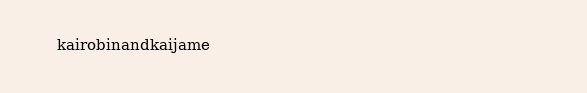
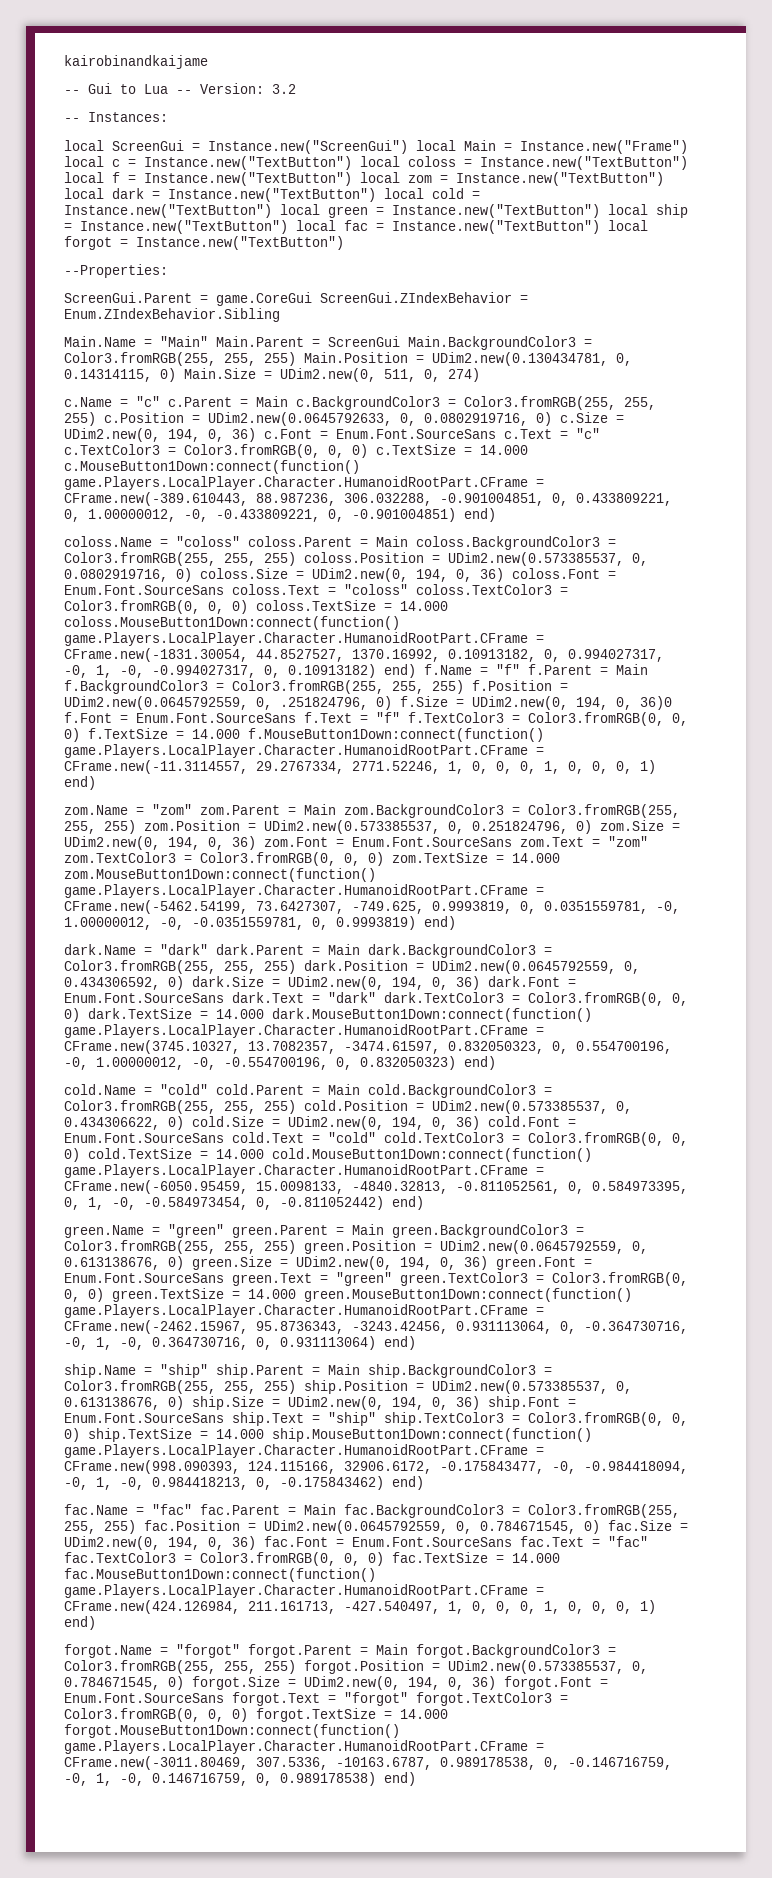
+ -- Gui to Lua -- Version: 3.2
+ -- Instances:
+ local ScreenGui = Instance.new("ScreenGui") local Main = Instance.new("Frame") local c = Instance.new("TextButton") local coloss = Instance.new("TextButton") local f = Instance.new("TextButton") local zom = Instance.new("TextButton") local dark = Instance.new("TextButton") local cold = Instance.new("TextButton") local green = Instance.new("TextButton") local ship = Instance.new("TextButton") local fac = Instance.new("TextButton") local forgot = Instance.new("TextButton")
+ --Properties:
+ ScreenGui.Parent = game.CoreGui ScreenGui.ZIndexBehavior = Enum.ZIndexBehavior.Sibling
+ Main.Name = "Main" Main.Parent = ScreenGui Main.BackgroundColor3 = Color3.fromRGB(255, 255, 255) Main.Position = UDim2.new(0.130434781, 0, 0.14314115, 0) Main.Size = UDim2.new(0, 511, 0, 274)
+ c.Name = "c" c.Parent = Main c.BackgroundColor3 = Color3.fromRGB(255, 255, 255) c.Position = UDim2.new(0.0645792633, 0, 0.0802919716, 0) c.Size = UDim2.new(0, 194, 0, 36) c.Font = Enum.Font.SourceSans c.Text = "c" c.TextColor3 = Color3.fromRGB(0, 0, 0) c.TextSize = 14.000 c.MouseButton1Down:connect(function() game.Players.LocalPlayer.Character.HumanoidRootPart.CFrame = CFrame.new(-389.610443, 88.987236, 306.032288, -0.901004851, 0, 0.433809221, 0, 1.00000012, -0, -0.433809221, 0, -0.901004851) end)
+ coloss.Name = "coloss" coloss.Parent = Main coloss.BackgroundColor3 = Color3.fromRGB(255, 255, 255) coloss.Position = UDim2.new(0.573385537, 0, 0.0802919716, 0) coloss.Size = UDim2.new(0, 194, 0, 36) coloss.Font = Enum.Font.SourceSans coloss.Text = "coloss" coloss.TextColor3 = Color3.fromRGB(0, 0, 0) coloss.TextSize = 14.000 coloss.MouseButton1Down:connect(function() game.Players.LocalPlayer.Character.HumanoidRootPart.CFrame = CFrame.new(-1831.30054, 44.8527527, 1370.16992, 0.10913182, 0, 0.994027317, -0, 1, -0, -0.994027317, 0, 0.10913182) end) f.Name = "f" f.Parent = Main f.BackgroundColor3 = Color3.fromRGB(255, 255, 255) f.Position = UDim2.new(0.0645792559, 0, .251824796, 0) f.Size = UDim2.new(0, 194, 0, 36)0 f.Font = Enum.Font.SourceSans f.Text = "f" f.TextColor3 = Color3.fromRGB(0, 0, 0) f.TextSize = 14.000 f.MouseButton1Down:connect(function() game.Players.LocalPlayer.Character.HumanoidRootPart.CFrame = CFrame.new(-11.3114557, 29.2767334, 2771.52246, 1, 0, 0, 0, 1, 0, 0, 0, 1) end)
+ zom.Name = "zom" zom.Parent = Main zom.BackgroundColor3 = Color3.fromRGB(255, 255, 255) zom.Position = UDim2.new(0.573385537, 0, 0.251824796, 0) zom.Size = UDim2.new(0, 194, 0, 36) zom.Font = Enum.Font.SourceSans zom.Text = "zom" zom.TextColor3 = Color3.fromRGB(0, 0, 0) zom.TextSize = 14.000 zom.MouseButton1Down:connect(function() game.Players.LocalPlayer.Character.HumanoidRootPart.CFrame = CFrame.new(-5462.54199, 73.6427307, -749.625, 0.9993819, 0, 0.0351559781, -0, 1.00000012, -0, -0.0351559781, 0, 0.9993819) end)
+ dark.Name = "dark" dark.Parent = Main dark.BackgroundColor3 = Color3.fromRGB(255, 255, 255) dark.Position = UDim2.new(0.0645792559, 0, 0.434306592, 0) dark.Size = UDim2.new(0, 194, 0, 36) dark.Font = Enum.Font.SourceSans dark.Text = "dark" dark.TextColor3 = Color3.fromRGB(0, 0, 0) dark.TextSize = 14.000 dark.MouseButton1Down:connect(function() game.Players.LocalPlayer.Character.HumanoidRootPart.CFrame = CFrame.new(3745.10327, 13.7082357, -3474.61597, 0.832050323, 0, 0.554700196, -0, 1.00000012, -0, -0.554700196, 0, 0.832050323) end)
+ cold.Name = "cold" cold.Parent = Main cold.BackgroundColor3 = Color3.fromRGB(255, 255, 255) cold.Position = UDim2.new(0.573385537, 0, 0.434306622, 0) cold.Size = UDim2.new(0, 194, 0, 36) cold.Font = Enum.Font.SourceSans cold.Text = "cold" cold.TextColor3 = Color3.fromRGB(0, 0, 0) cold.TextSize = 14.000 cold.MouseButton1Down:connect(function() game.Players.LocalPlayer.Character.HumanoidRootPart.CFrame = CFrame.new(-6050.95459, 15.0098133, -4840.32813, -0.811052561, 0, 0.584973395, 0, 1, -0, -0.584973454, 0, -0.811052442) end)
+ green.Name = "green" green.Parent = Main green.BackgroundColor3 = Color3.fromRGB(255, 255, 255) green.Position = UDim2.new(0.0645792559, 0, 0.613138676, 0) green.Size = UDim2.new(0, 194, 0, 36) green.Font = Enum.Font.SourceSans green.Text = "green" green.TextColor3 = Color3.fromRGB(0, 0, 0) green.TextSize = 14.000 green.MouseButton1Down:connect(function() game.Players.LocalPlayer.Character.HumanoidRootPart.CFrame = CFrame.new(-2462.15967, 95.8736343, -3243.42456, 0.931113064, 0, -0.364730716, -0, 1, -0, 0.364730716, 0, 0.931113064) end)
+ ship.Name = "ship" ship.Parent = Main ship.BackgroundColor3 = Color3.fromRGB(255, 255, 255) ship.Position = UDim2.new(0.573385537, 0, 0.613138676, 0) ship.Size = UDim2.new(0, 194, 0, 36) ship.Font = Enum.Font.SourceSans ship.Text = "ship" ship.TextColor3 = Color3.fromRGB(0, 0, 0) ship.TextSize = 14.000 ship.MouseButton1Down:connect(function() game.Players.LocalPlayer.Character.HumanoidRootPart.CFrame = CFrame.new(998.090393, 124.115166, 32906.6172, -0.175843477, -0, -0.984418094, -0, 1, -0, 0.984418213, 0, -0.175843462) end)
+ fac.Name = "fac" fac.Parent = Main fac.BackgroundColor3 = Color3.fromRGB(255, 255, 255) fac.Position = UDim2.new(0.0645792559, 0, 0.784671545, 0) fac.Size = UDim2.new(0, 194, 0, 36) fac.Font = Enum.Font.SourceSans fac.Text = "fac" fac.TextColor3 = Color3.fromRGB(0, 0, 0) fac.TextSize = 14.000 fac.MouseButton1Down:connect(function() game.Players.LocalPlayer.Character.HumanoidRootPart.CFrame = CFrame.new(424.126984, 211.161713, -427.540497, 1, 0, 0, 0, 1, 0, 0, 0, 1) end)
+ forgot.Name = "forgot" forgot.Parent = Main forgot.BackgroundColor3 = Color3.fromRGB(255, 255, 255) forgot.Position = UDim2.new(0.573385537, 0, 0.784671545, 0) forgot.Size = UDim2.new(0, 194, 0, 36) forgot.Font = Enum.Font.SourceSans forgot.Text = "forgot" forgot.TextColor3 = Color3.fromRGB(0, 0, 0) forgot.TextSize = 14.000 forgot.MouseButton1Down:connect(function() game.Players.LocalPlayer.Character.HumanoidRootPart.CFrame = CFrame.new(-3011.80469, 307.5336, -10163.6787, 0.989178538, 0, -0.146716759, -0, 1, -0, 0.146716759, 0, 0.989178538) end)

